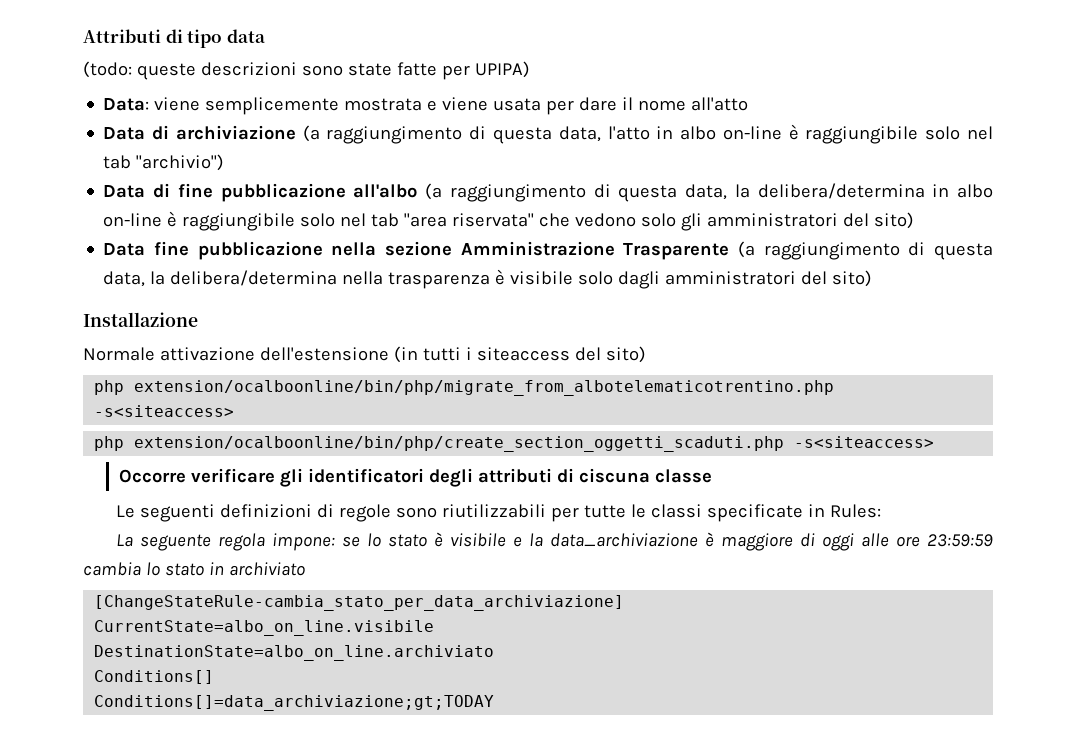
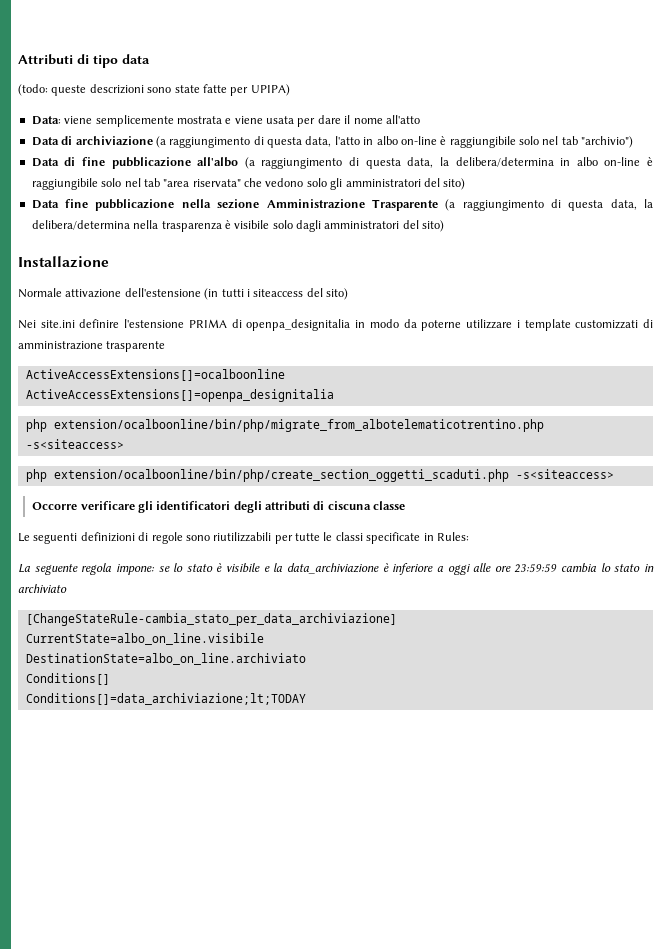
+ Nei site.ini definire l'estensione PRIMA di openpa_designitalia in modo da poterne utilizzare i template customizzati di amministrazione trasparente
+ ActiveAccessExtensions[]=ocalboonline
+ ActiveAccessExtensions[]=openpa_designitalia
- La seguente regola impone: se lo stato è visibile e la data_archiviazione è maggiore di oggi alle ore 23:59:59 cambia lo stato in archiviato
+ La seguente regola impone: se lo stato è visibile e la data_archiviazione è inferiore a oggi alle ore 23:59:59 cambia lo stato in archiviato
- Conditions[]=data_archiviazione;gt;TODAY
+ Conditions[]=data_archiviazione;lt;TODAY

